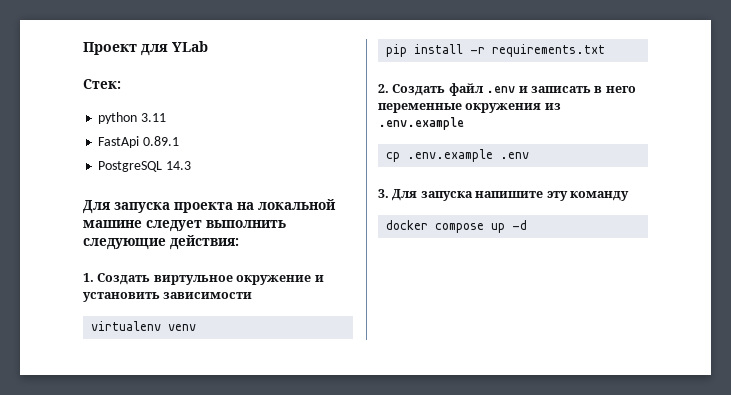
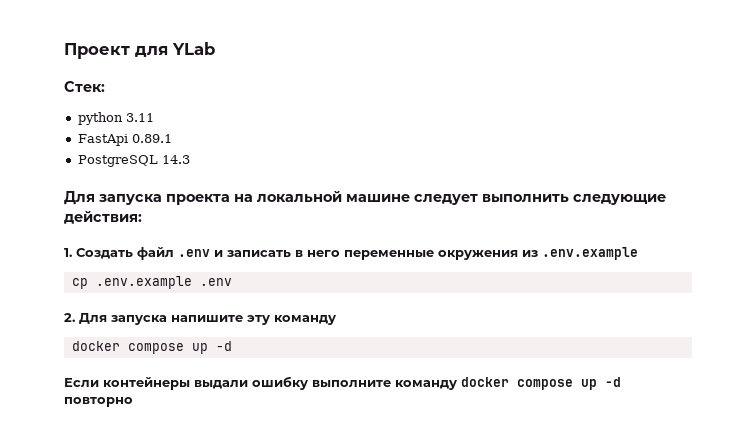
- 1. Создать виртульное окружение и установить зависимости
- virtualenv venv
- pip install -r requirements.txt
- 2. Создать файл .env и записать в него переменные окружения из .env.example
+ 1. Создать файл .env и записать в него переменные окружения из .env.example
- 3. Для запуска напишите эту команду
+ 2. Для запуска напишите эту команду
+ Если контейнеры выдали ошибку выполните команду docker compose up -d повторно

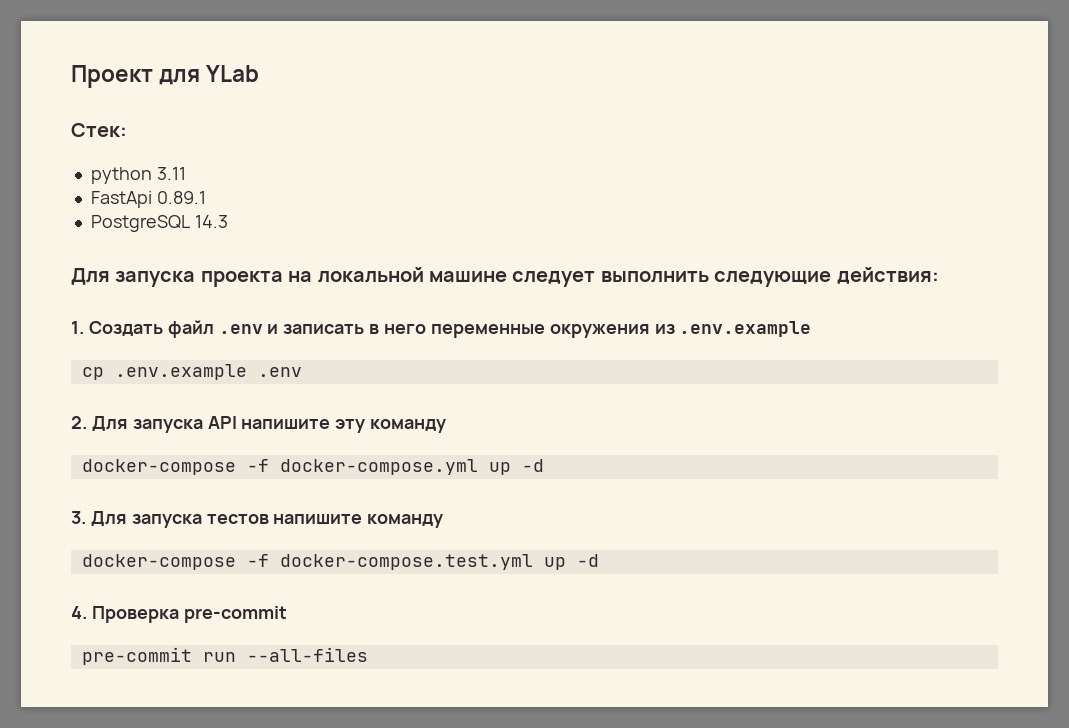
- 2. Для запуска напишите эту команду
- docker compose up -d
- Если контейнеры выдали ошибку выполните команду docker compose up -d повторно
+ 2. Для запуска API напишите эту команду
+ docker-compose -f docker-compose.yml up -d
+ 3. Для запуска тестов напишите команду
+ docker-compose -f docker-compose.test.yml up -d
+ 4. Проверка pre-commit
+ pre-commit run --all-files

